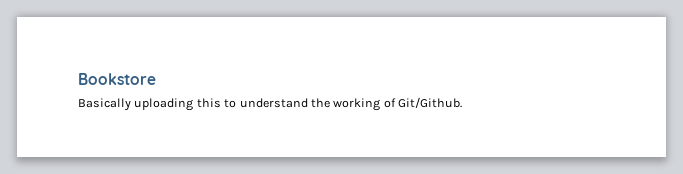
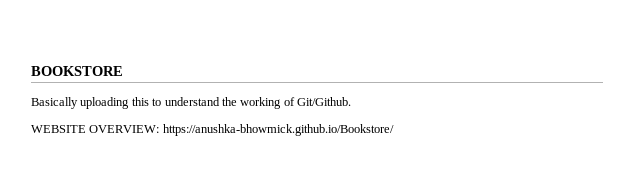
- Bookstore
+ BOOKSTORE
+ WEBSITE OVERVIEW: https://anushka-bhowmick.github.io/Bookstore/

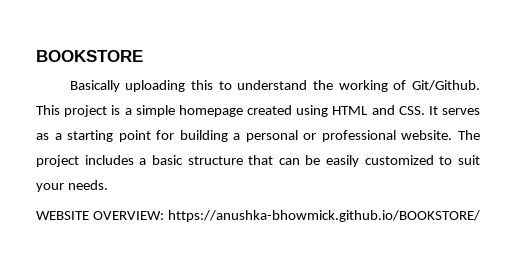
+ This project is a simple homepage created using HTML and CSS. It serves as a starting point for building a personal or professional website. The project includes a basic structure that can be easily customized to suit your needs.
- WEBSITE OVERVIEW: https://anushka-bhowmick.github.io/Bookstore/
+ WEBSITE OVERVIEW: https://anushka-bhowmick.github.io/BOOKSTORE/

